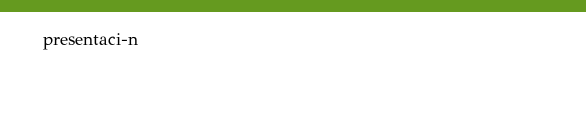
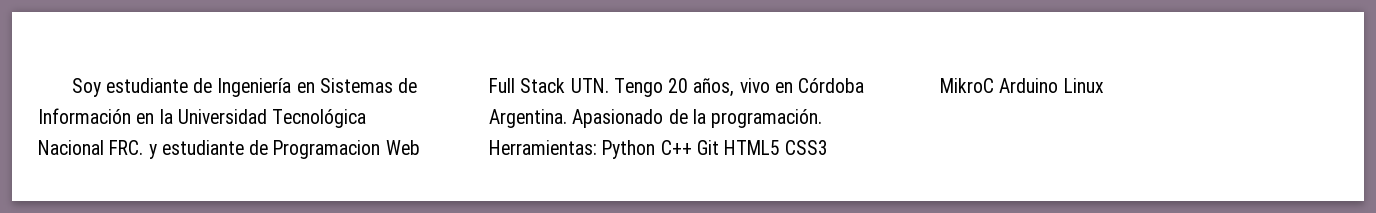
- presentaci-n
+ Soy estudiante de Ingeniería en Sistemas de Información en la Universidad Tecnológica Nacional FRC. y estudiante de Programacion Web Full Stack UTN. Tengo 20 años, vivo en Córdoba Argentina. Apasionado de la programación. Herramientas: Python C++ Git HTML5 CSS3 MikroC Arduino Linux

